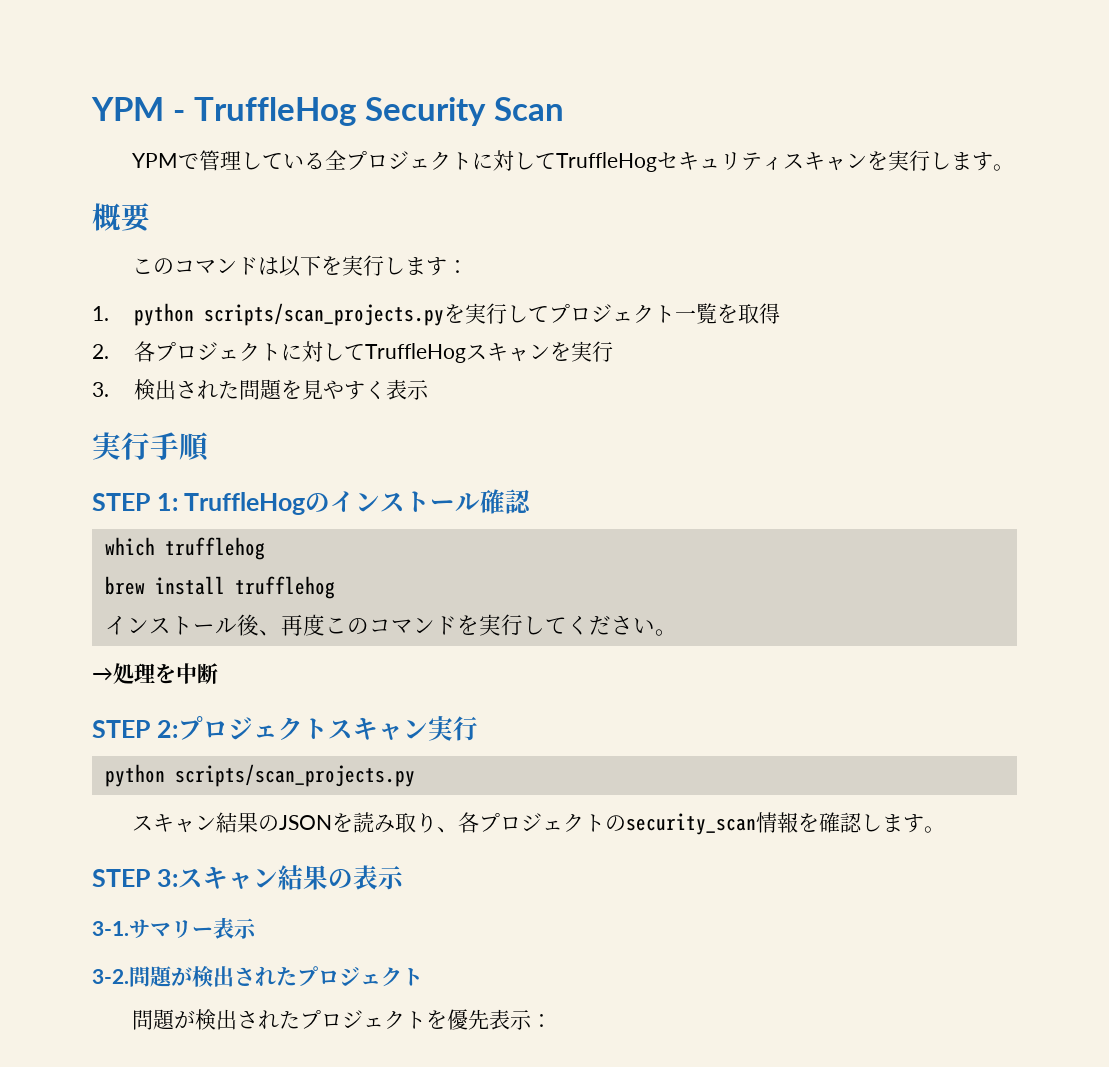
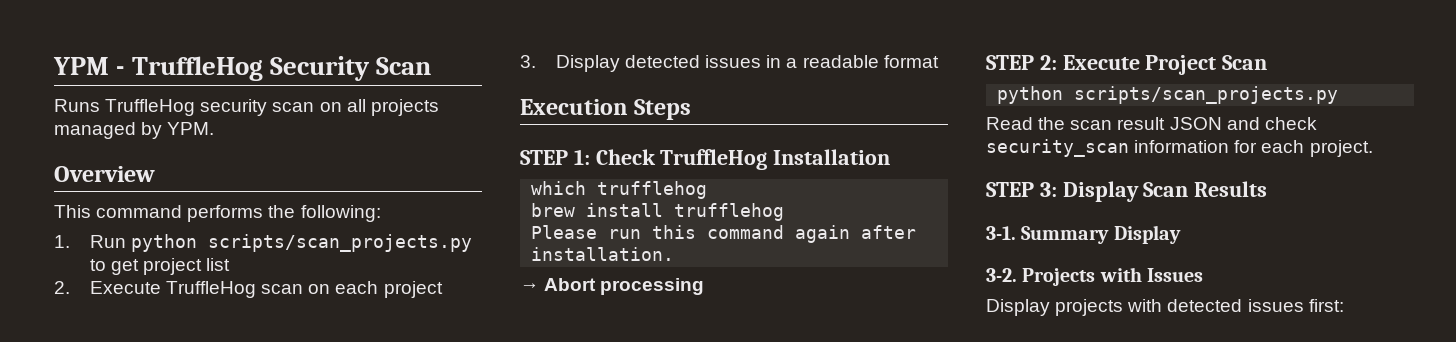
- YPMで管理している全プロジェクトに対してTruffleHogセキュリティスキャンを実行します。
- 概要
- このコマンドは以下を実行します：
+ Runs TruffleHog security scan on all projects managed by YPM.
+ Overview
+ This command performs the following:
- 1. python scripts/scan_projects.pyを実行してプロジェクト一覧を取得
- 2.各プロジェクトに対してTruffleHogスキャンを実行
- 3.検出された問題を見やすく表示
- 実行手順
- STEP 1: TruffleHogのインストール確認
+ 1. Run python scripts/scan_projects.py to get project list
+ 2. Execute TruffleHog scan on each project
+ 3. Display detected issues in a readable format
+ Execution Steps
+ STEP 1: Check TruffleHog Installation
- インストール後、再度このコマンドを実行してください。
+ Please run this command again after installation.
- →処理を中断
+ → Abort processing
- STEP 2:プロジェクトスキャン実行
+ STEP 2: Execute Project Scan
  python scripts/scan_projects.py
- スキャン結果のJSONを読み取り、各プロジェクトのsecurity_scan情報を確認します。
- STEP 3:スキャン結果の表示
- 3-1.サマリー表示
- 3-2.問題が検出されたプロジェクト
- 問題が検出されたプロジェクトを優先表示：
+ Read the scan result JSON and check security_scan information for each project.
+ STEP 3: Display Scan Results
+ 3-1. Summary Display
+ 3-2. Projects with Issues
+ Display projects with detected issues first:

